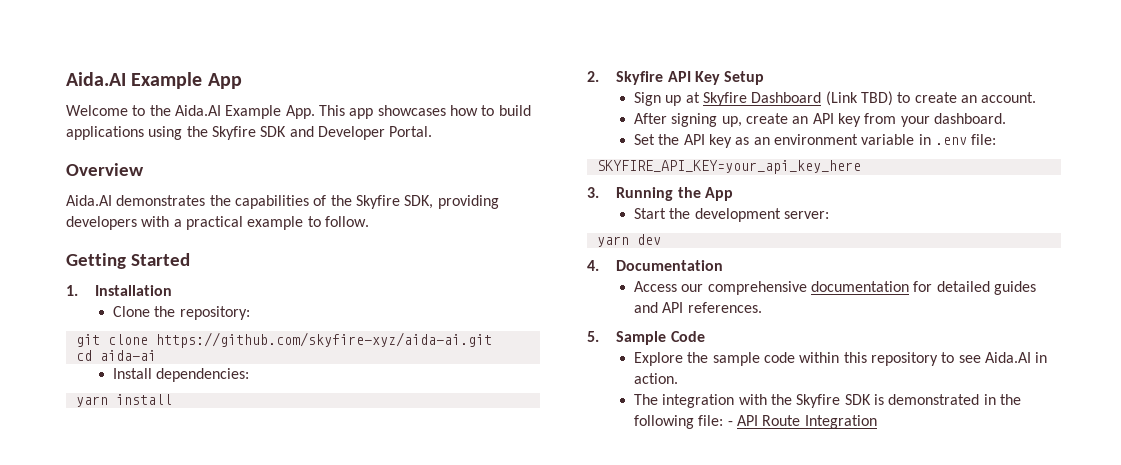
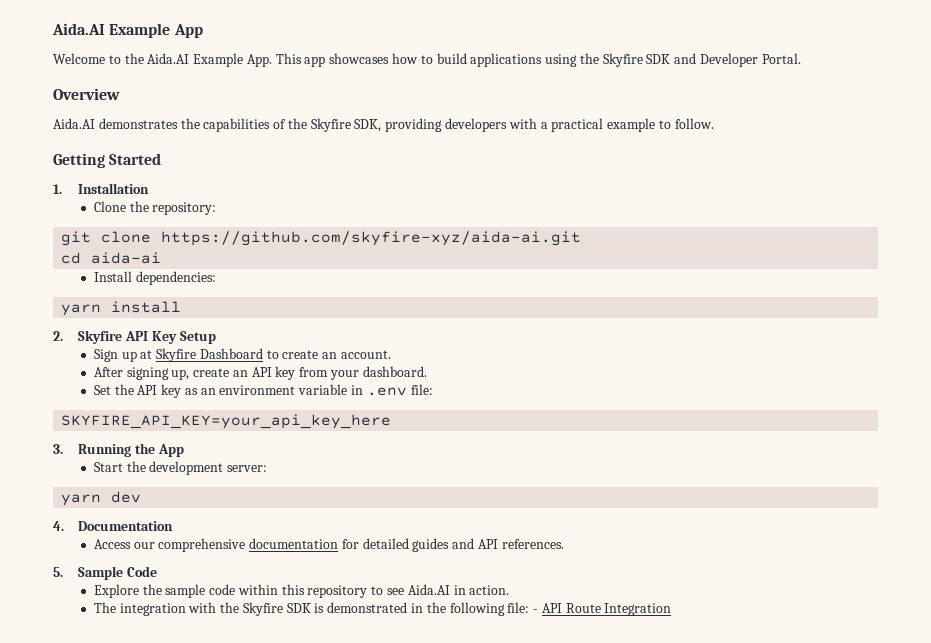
- Sign up at Skyfire Dashboard (Link TBD) to create an account.
+ Sign up at Skyfire Dashboard to create an account.

